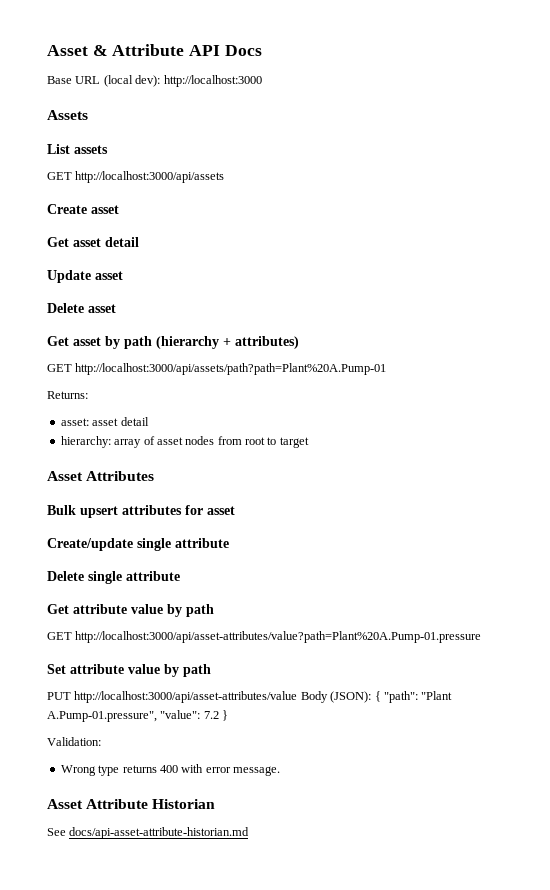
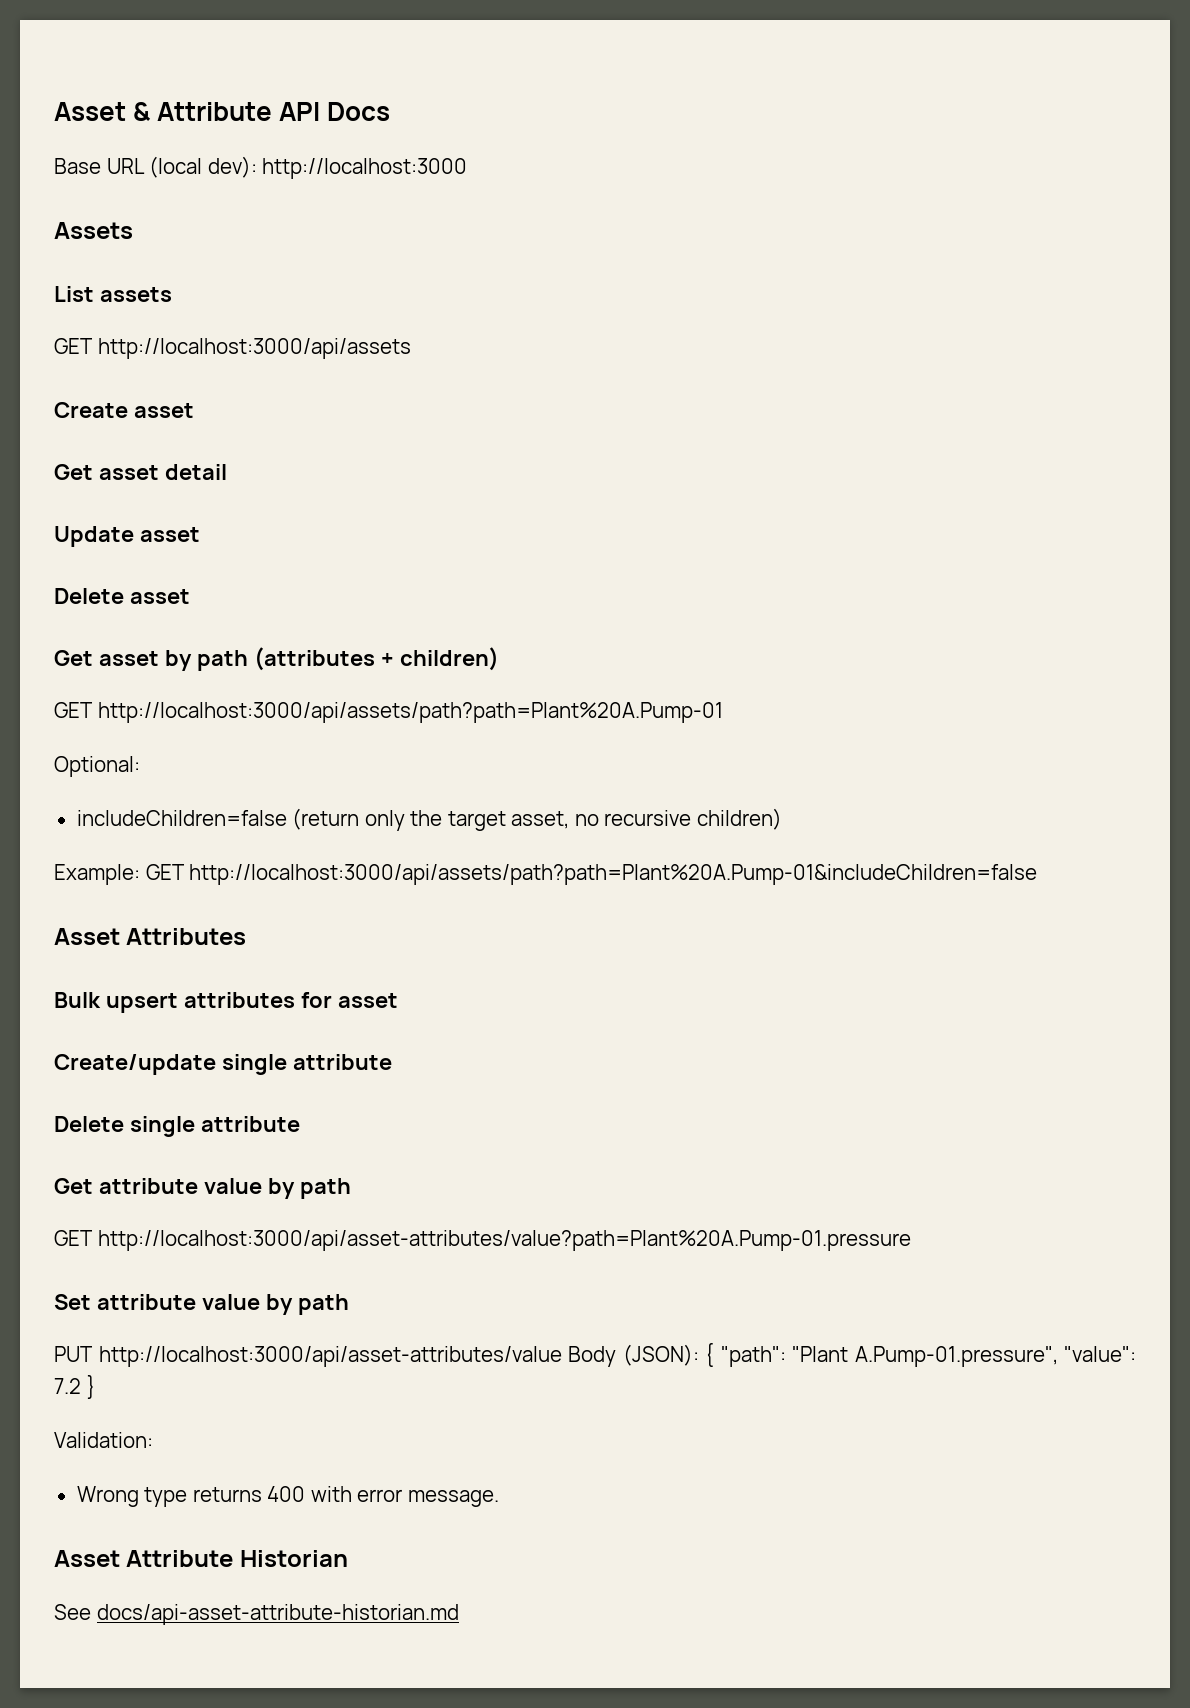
- Get asset by path (hierarchy + attributes)
+ Get asset by path (attributes + children)
- Returns:
- asset: asset detail
- hierarchy: array of asset nodes from root to target
+ Optional:
+ includeChildren=false (return only the target asset, no recursive children)
+ Example: GET http://localhost:3000/api/assets/path?path=Plant%20A.Pump-01&includeChildren=false

